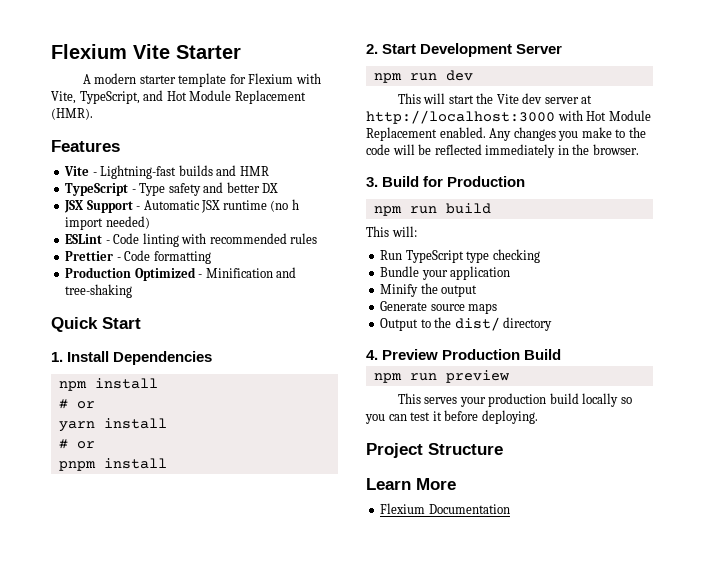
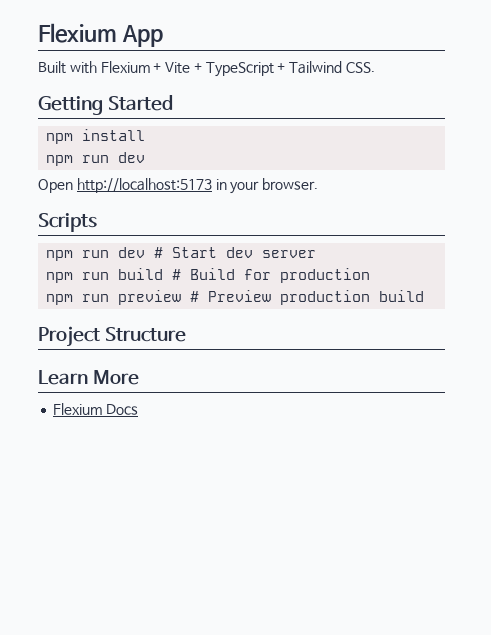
- Flexium Vite Starter
- A modern starter template for Flexium with Vite, TypeScript, and Hot Module Replacement (HMR).
- Features
- Vite - Lightning-fast builds and HMR
- TypeScript - Type safety and better DX
- JSX Support - Automatic JSX runtime (no h import needed)
- ESLint - Code linting with recommended rules
- Prettier - Code formatting
- Production Optimized - Minification and tree-shaking
- Quick Start
- 1. Install Dependencies
+ Flexium App
+ Built with Flexium + Vite + TypeScript + Tailwind CSS.
+ Getting Started
  npm install
- # or
- yarn install
- # or
- pnpm install
- 2. Start Development Server
  npm run dev
- This will start the Vite dev server at http://localhost:3000 with Hot Module Replacement enabled. Any changes you make to the code will be reflected immediately in the browser.
- 3. Build for Production
- npm run build
- This will:
- Run TypeScript type checking
- Bundle your application
- Minify the output
- Generate source maps
- Output to the dist/ directory
- 4. Preview Production Build
+ Open http://localhost:5173 in your browser.
+ Scripts
+ npm run dev # Start dev server
+ npm run build # Build for production
- npm run preview
- This serves your production build locally so you can test it before deploying.
+ npm run preview # Preview production build
- Flexium Documentation
+ Flexium Docs

